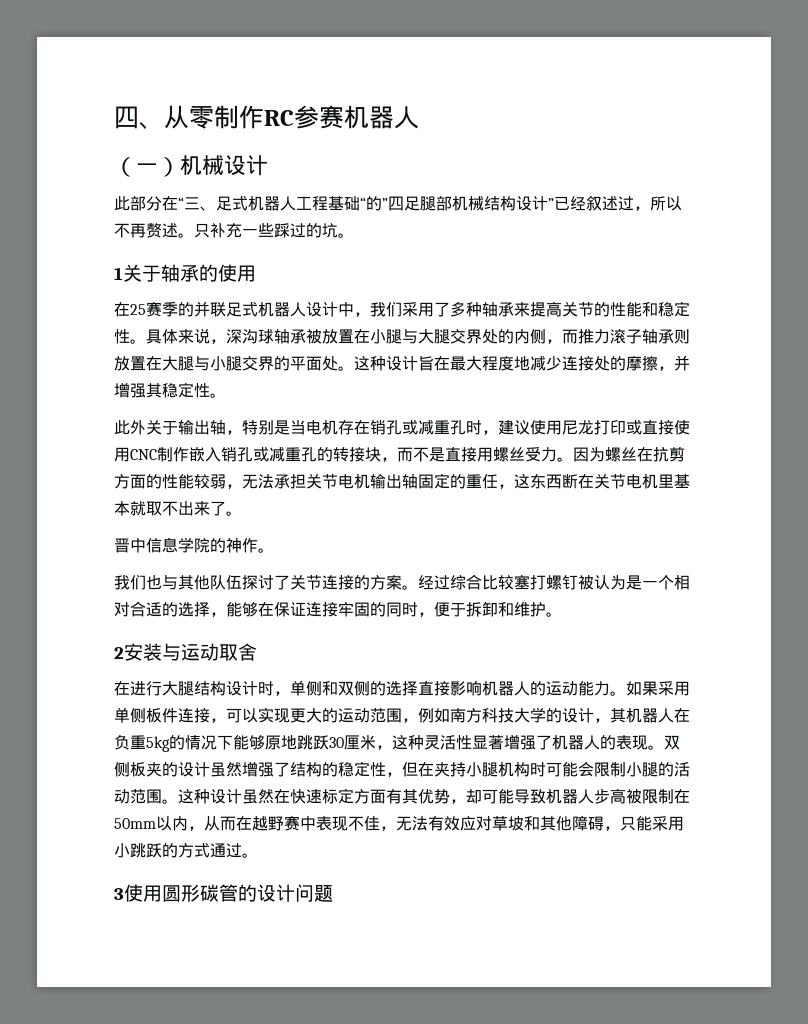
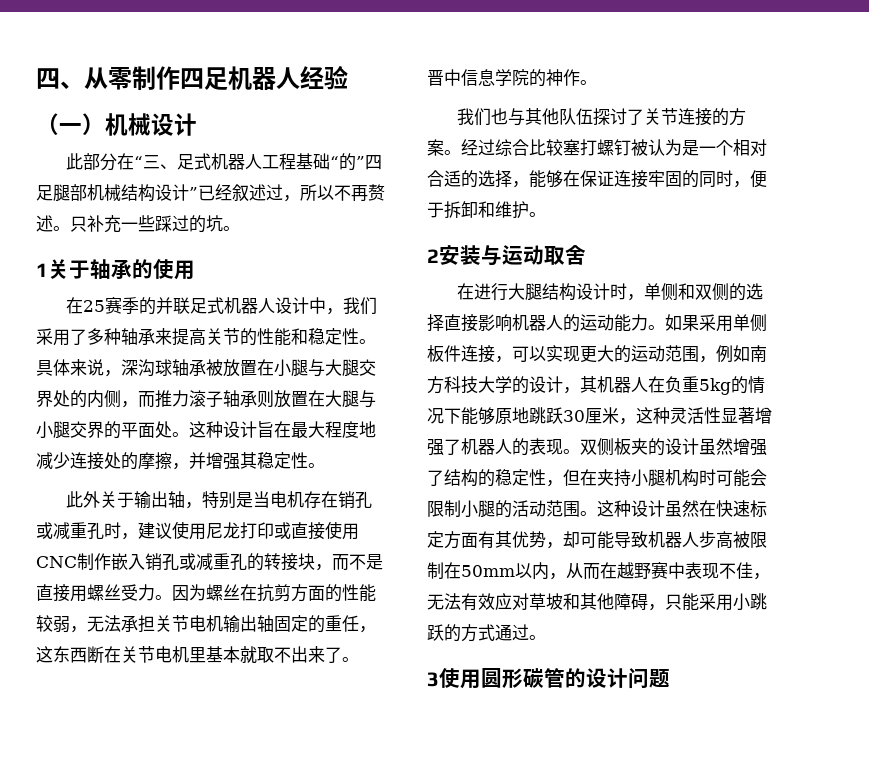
- 四、从零制作RC参赛机器人
+ 四、从零制作四足机器人经验

